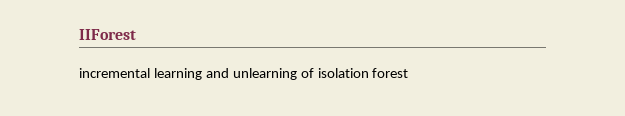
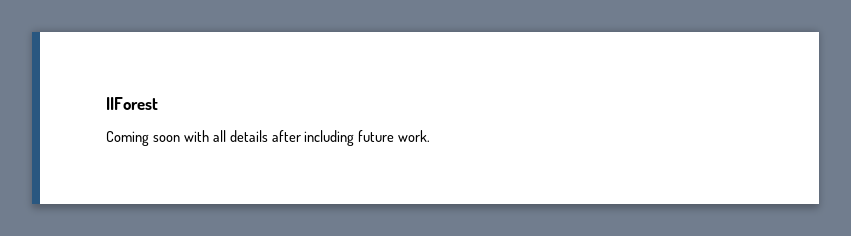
- incremental learning and unlearning of isolation forest
+ Coming soon with all details after including future work.

